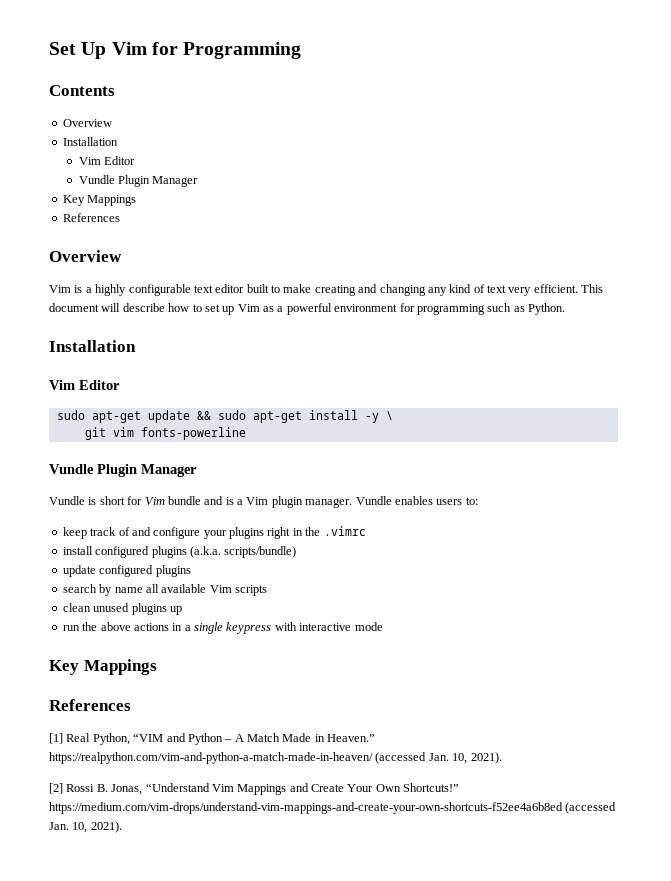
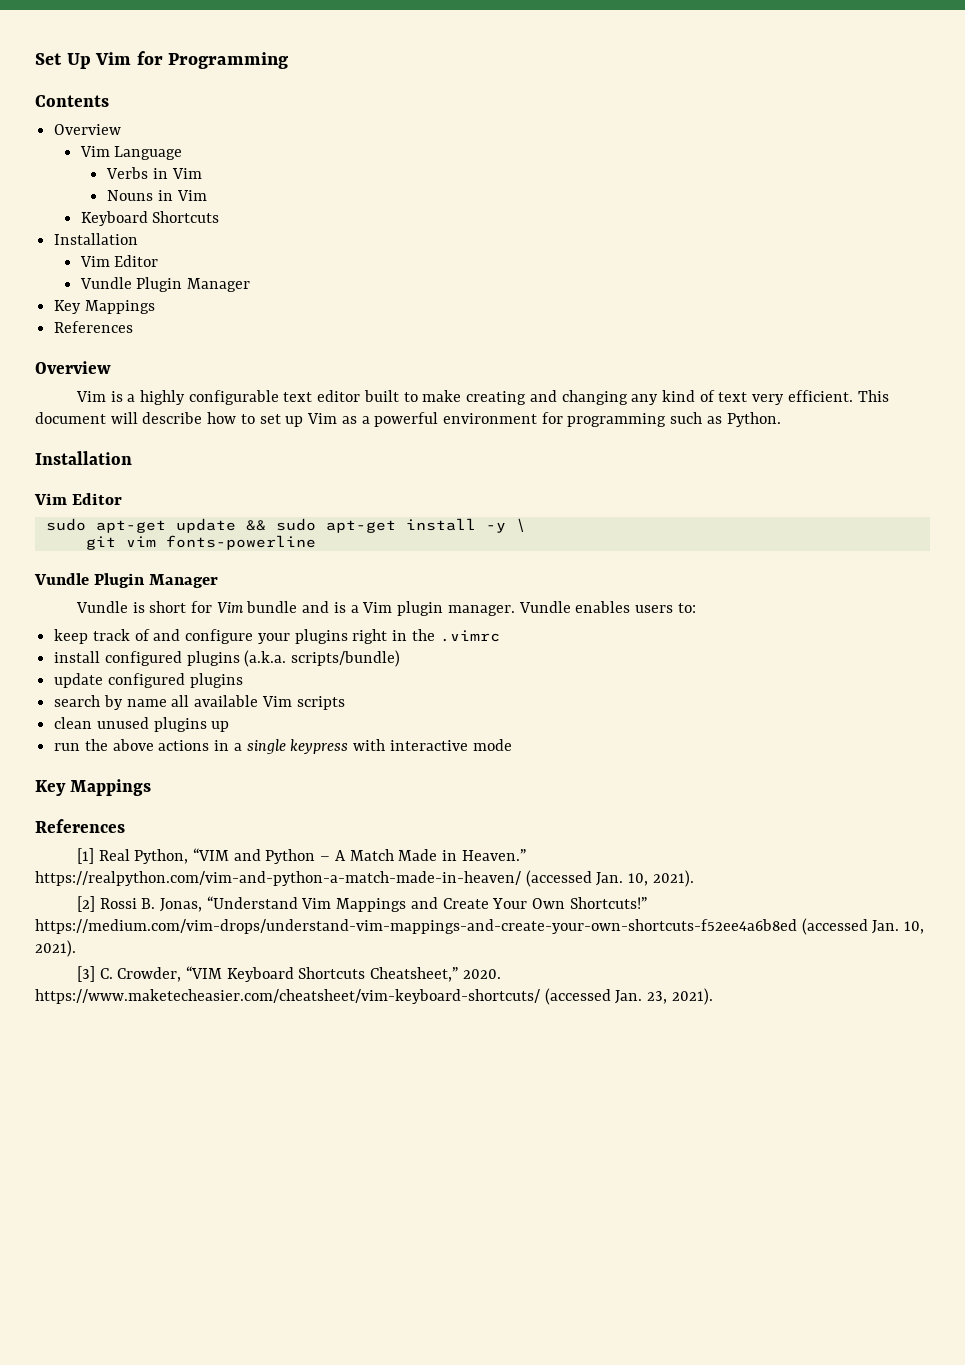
+ Vim Language
+ Verbs in Vim
+ Nouns in Vim
+ Keyboard Shortcuts
+ [3] C. Crowder, “VIM Keyboard Shortcuts Cheatsheet,” 2020. https://www.maketecheasier.com/cheatsheet/vim-keyboard-shortcuts/ (accessed Jan. 23, 2021).

